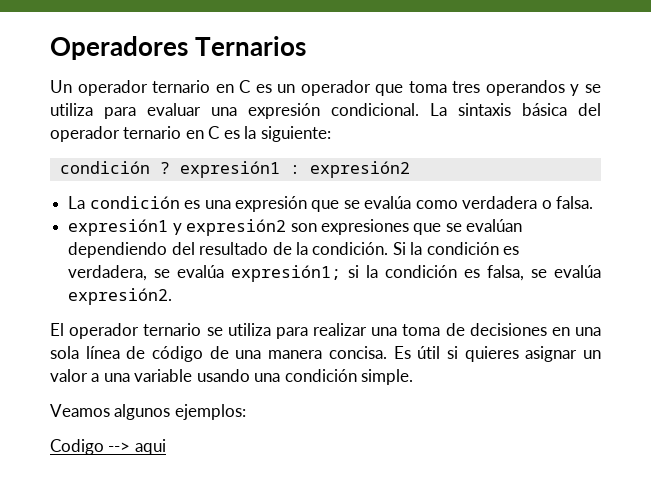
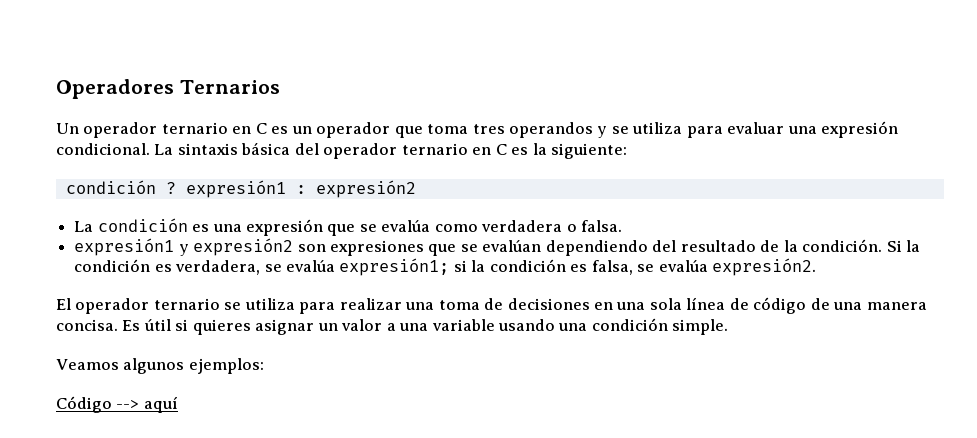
- Codigo --> aqui
+ Código --> aquí

